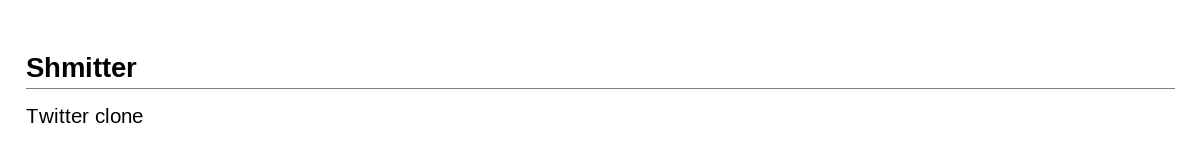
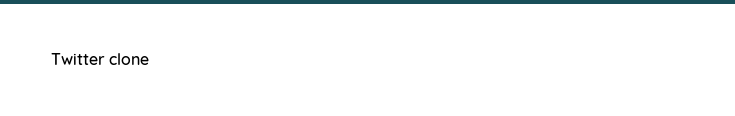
- Shmitter

